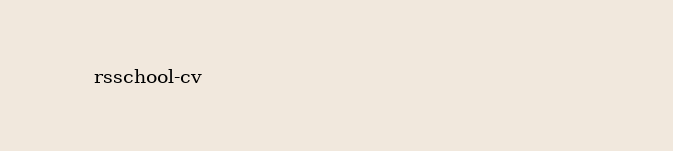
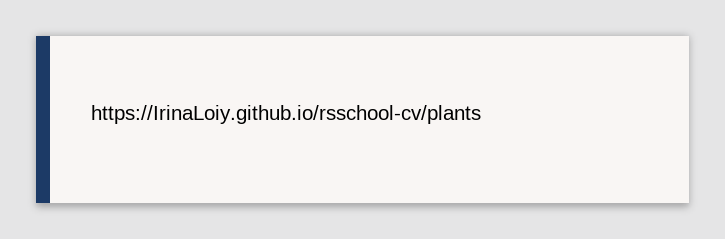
- rsschool-cv
+ https://IrinaLoiy.github.io/rsschool-cv/plants

